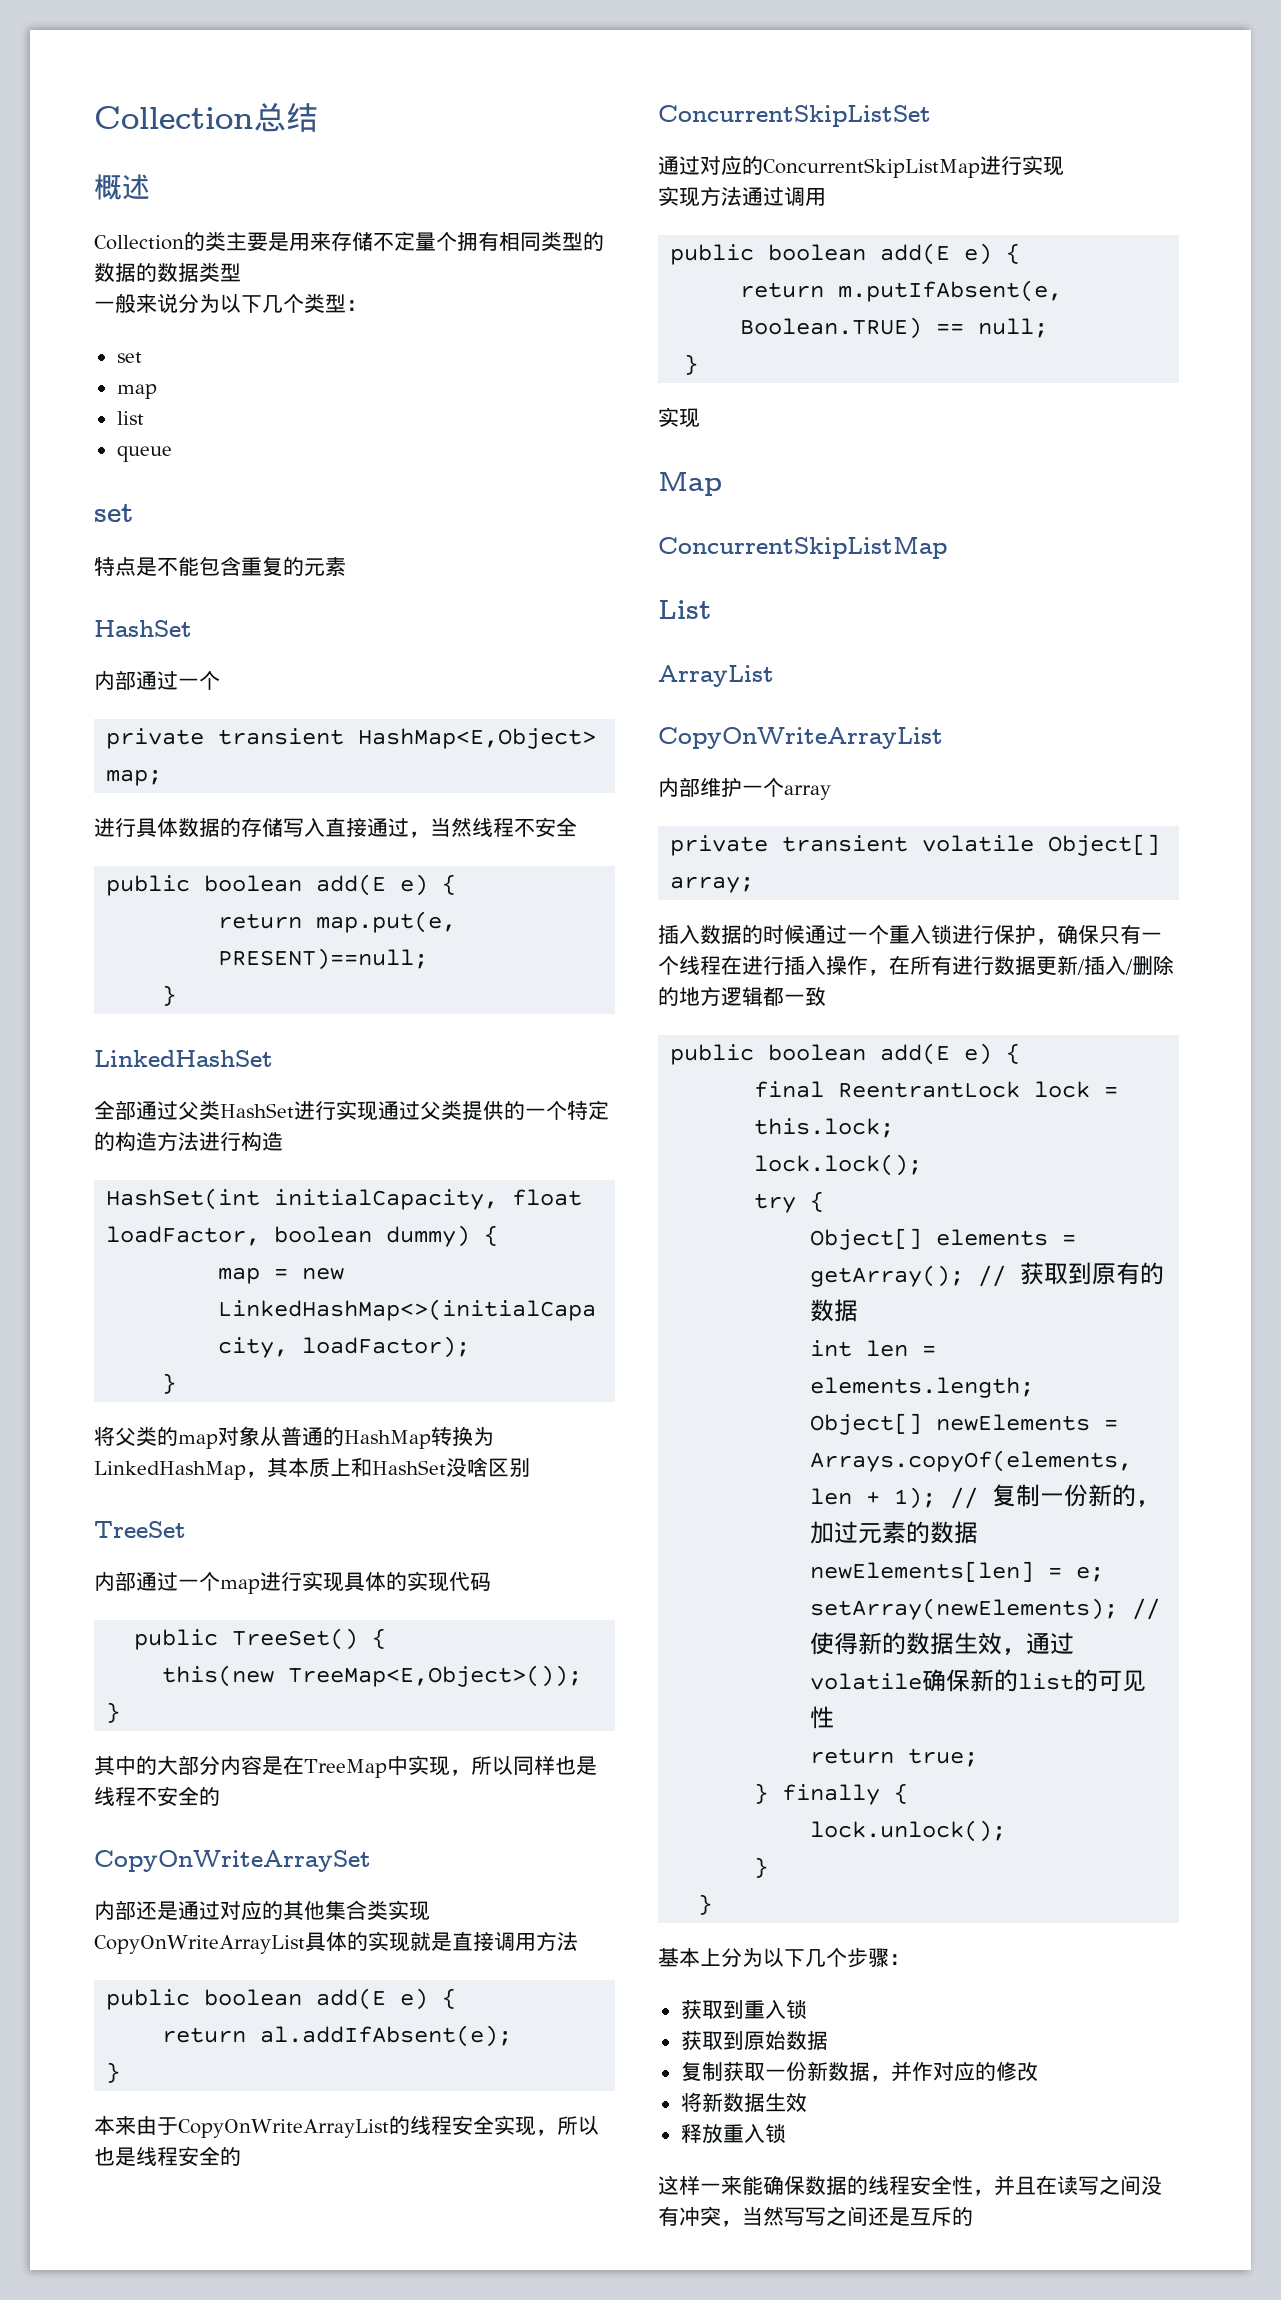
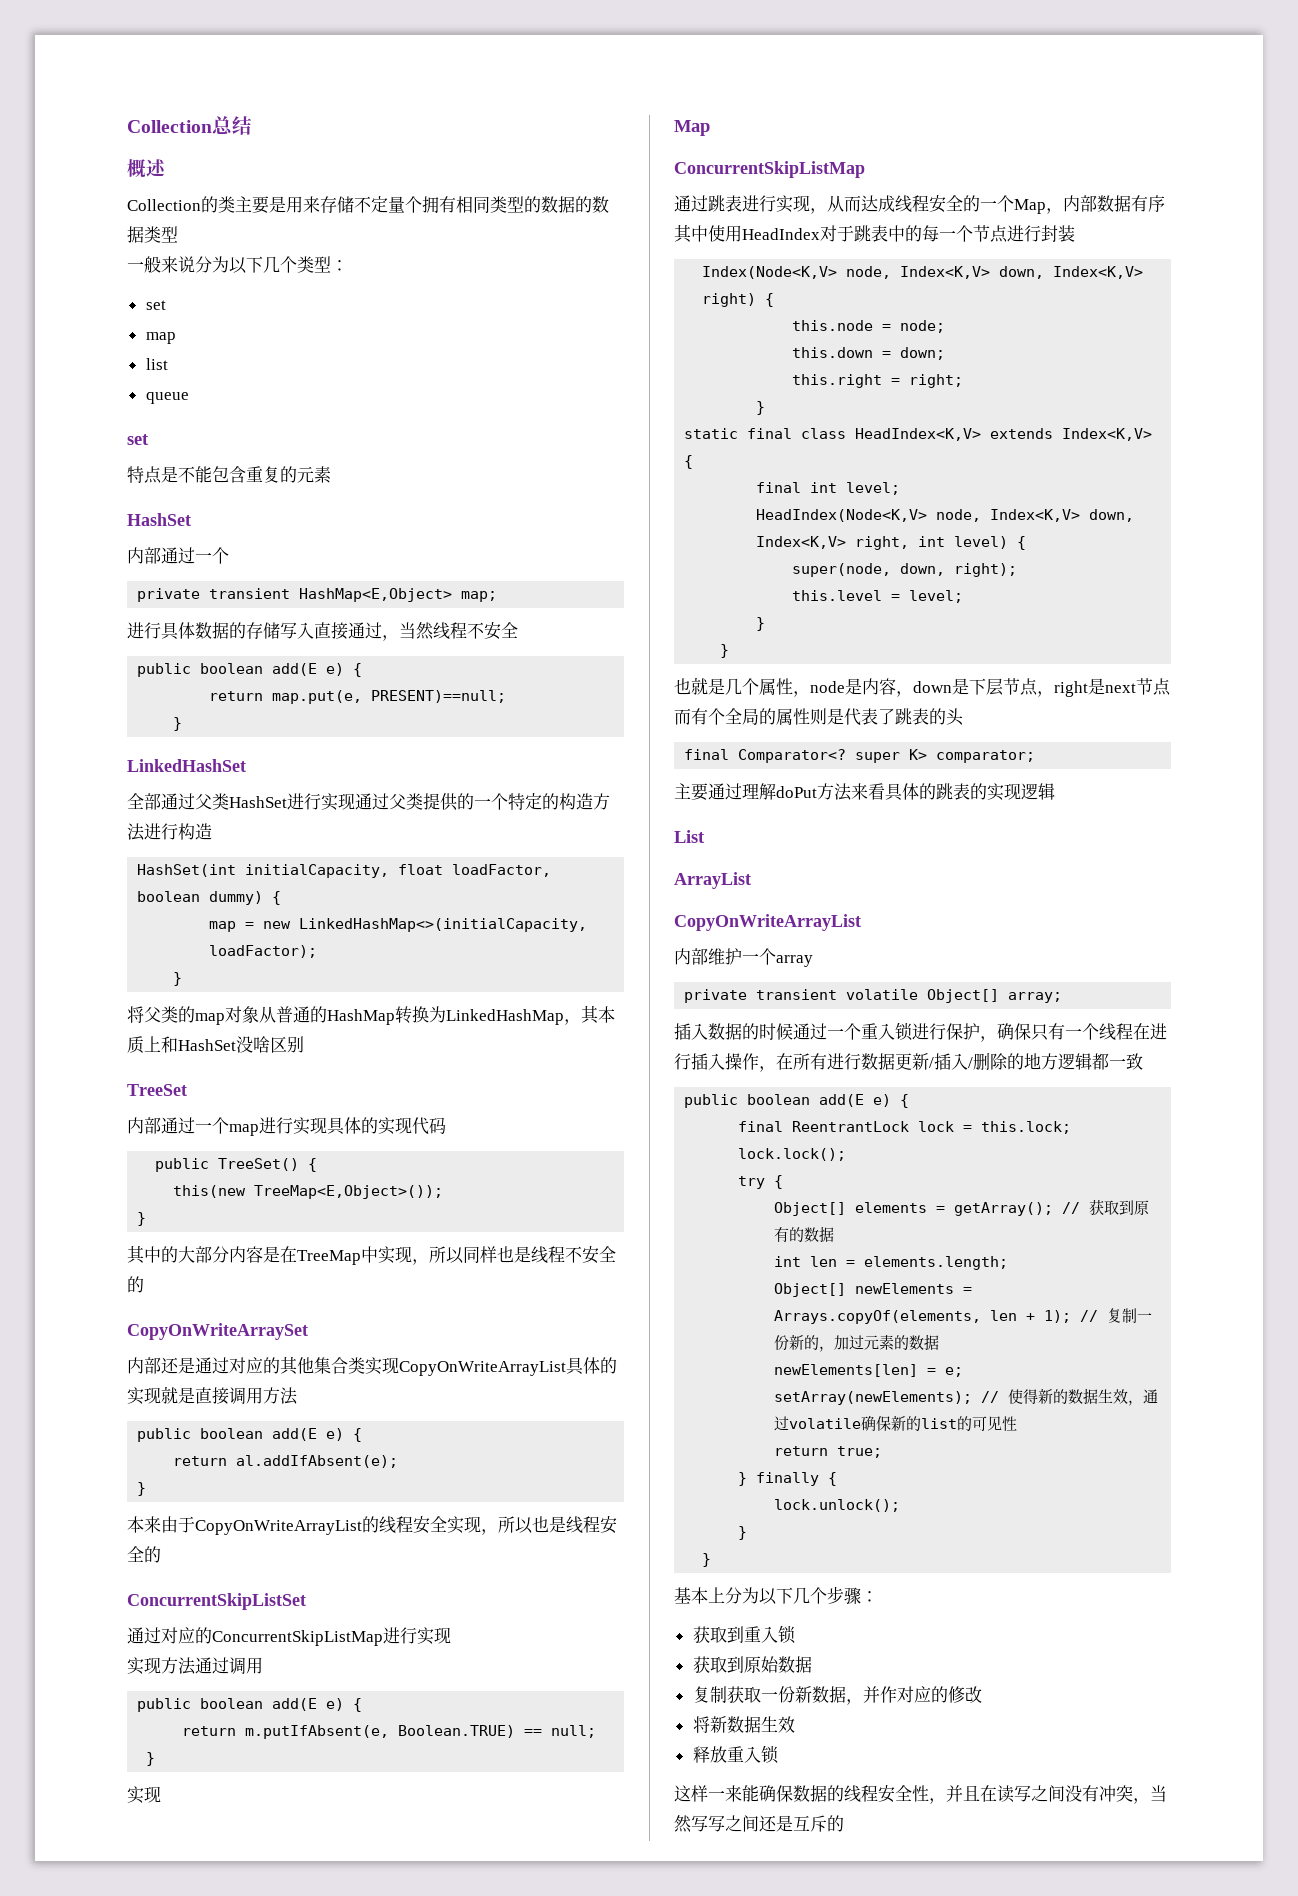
+ 通过跳表进行实现，从而达成线程安全的一个Map，内部数据有序其中使用HeadIndex对于跳表中的每一个节点进行封装
+ Index(Node<K,V> node, Index<K,V> down, Index<K,V> right) {
+ this.node = node;
+ this.down = down;
+ this.right = right;
+ }
+ static final class HeadIndex<K,V> extends Index<K,V> {
+ final int level;
+ HeadIndex(Node<K,V> node, Index<K,V> down, Index<K,V> right, int level) {
+ super(node, down, right);
+ this.level = level;
+ }
+ }
+ 也就是几个属性，node是内容，down是下层节点，right是next节点而有个全局的属性则是代表了跳表的头
+ final Comparator<? super K> comparator;
+ 主要通过理解doPut方法来看具体的跳表的实现逻辑

